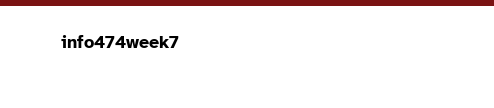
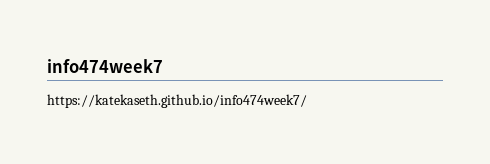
+ https://katekaseth.github.io/info474week7/

